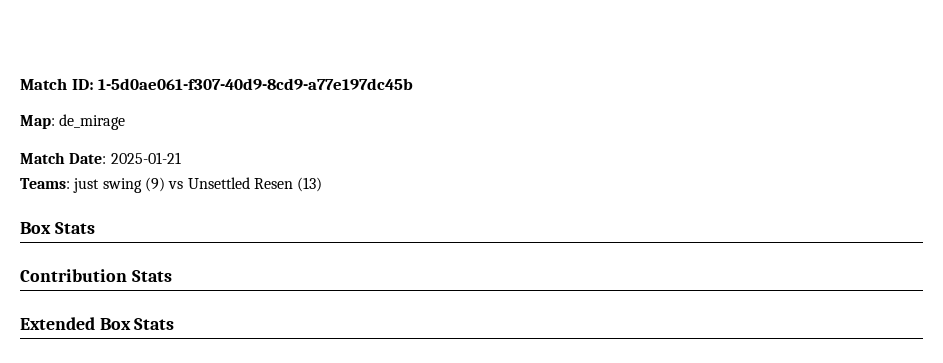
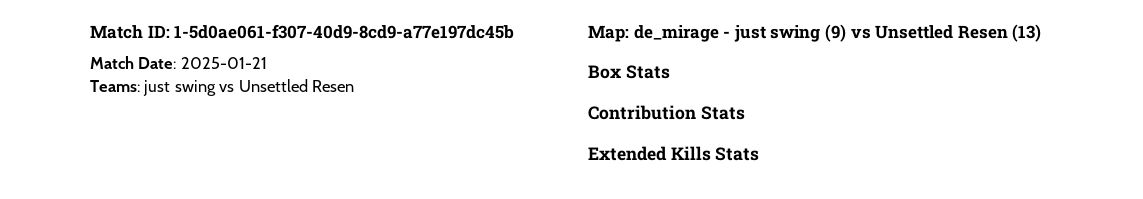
- Map: de_mirage
- Teams: just swing (9) vs Unsettled Resen (13)
+ Teams: just swing vs Unsettled Resen
+ Map: de_mirage - just swing (9) vs Unsettled Resen (13)
- Extended Box Stats
+ Extended Kills Stats

